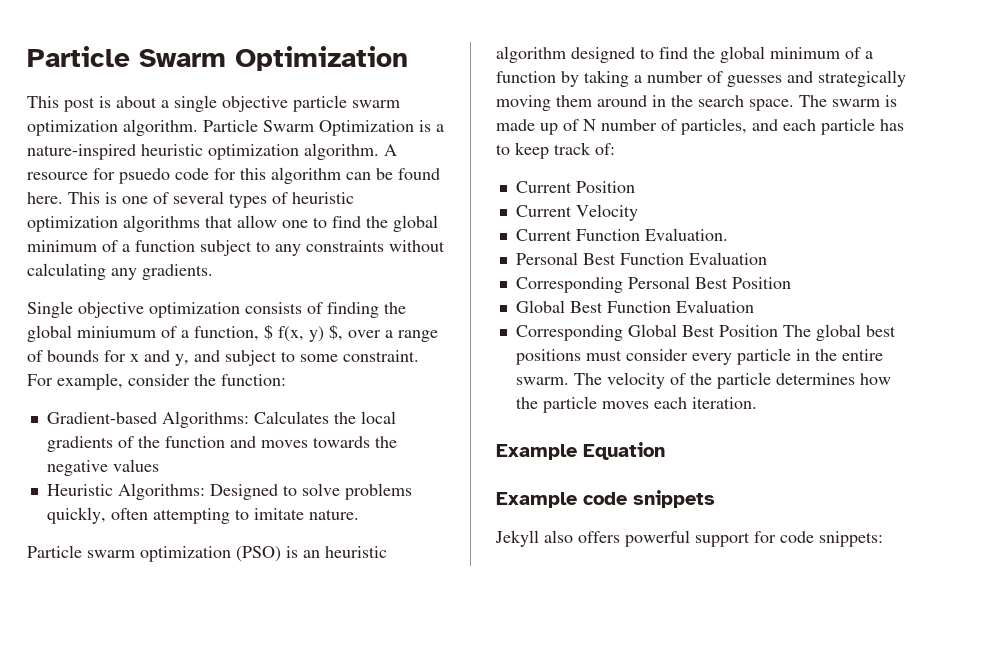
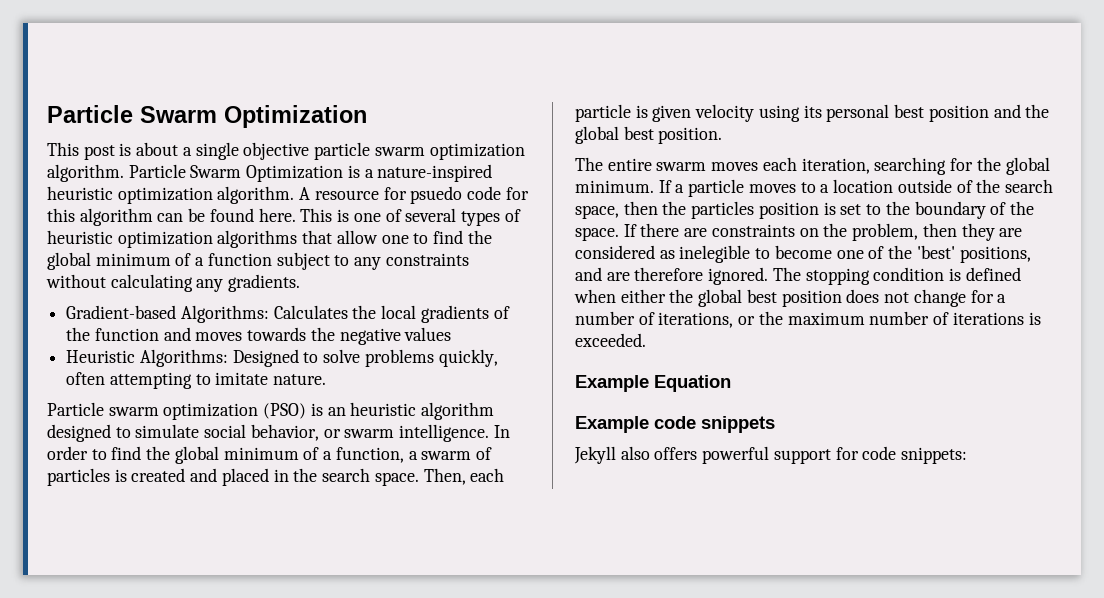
- Single objective optimization consists of finding the global miniumum of a function, $ f(x, y) $, over a range of bounds for x and y, and subject to some constraint. For example, consider the function:
- Particle swarm optimization (PSO) is an heuristic algorithm designed to find the global minimum of a function by taking a number of guesses and strategically moving them around in the search space. The swarm is made up of N number of particles, and each particle has to keep track of:
- Current Position
- Current Velocity
- Current Function Evaluation.
- Personal Best Function Evaluation
- Corresponding Personal Best Position
- Global Best Function Evaluation
- Corresponding Global Best Position The global best positions must consider every particle in the entire swarm. The velocity of the particle determines how the particle moves each iteration.
+ Particle swarm optimization (PSO) is an heuristic algorithm designed to simulate social behavior, or swarm intelligence. In order to find the global minimum of a function, a swarm of particles is created and placed in the search space. Then, each particle is given velocity using its personal best position and the global best position.
+ The entire swarm moves each iteration, searching for the global minimum. If a particle moves to a location outside of the search space, then the particles position is set to the boundary of the space. If there are constraints on the problem, then they are considered as inelegible to become one of the 'best' positions, and are therefore ignored. The stopping condition is defined when either the global best position does not change for a number of iterations, or the maximum number of iterations is exceeded.

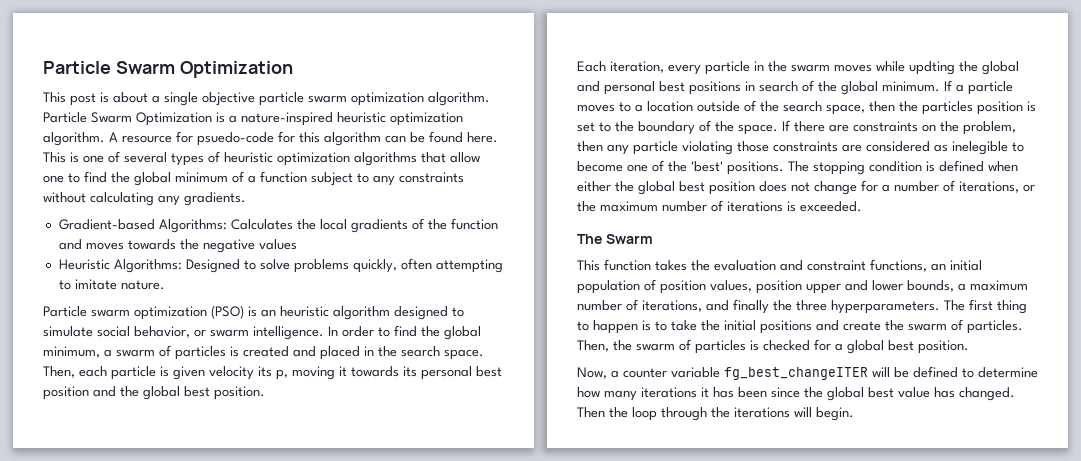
- A resource for psuedo code for this algorithm can be found here.
+ A resource for psuedo-code for this algorithm can be found here.
- In order to find the global minimum of a function, a swarm of particles is created and placed in the search space.
+ In order to find the global minimum, a swarm of particles is created and placed in the search space.
- Then, each particle is given velocity using its personal best position and the global best position.
+ Then, each particle is given velocity its p, moving it towards its personal best position and the global best position.
- The entire swarm moves each iteration, searching for the global minimum.
+ Each iteration, every particle in the swarm moves while updting the global and personal best positions in search of the global minimum.
- If there are constraints on the problem, then they are considered as inelegible to become one of the 'best' positions, and are therefore ignored.
+ If there are constraints on the problem, then any particle violating those constraints are considered as inelegible to become one of the 'best' positions.
- Example Equation
- Example code snippets
- Jekyll also offers powerful support for code snippets:
+ The Swarm
+ This function takes the evaluation and constraint functions, an initial population of position values, position upper and lower bounds, a maximum number of iterations, and finally the three hyperparameters. The first thing to happen is to take the initial positions and create the swarm of particles. Then, the swarm of particles is checked for a global best position.
+ Now, a counter variable fg_best_changeITER will be defined to determine how many iterations it has been since the global best value has changed. Then the loop through the iterations will begin.

